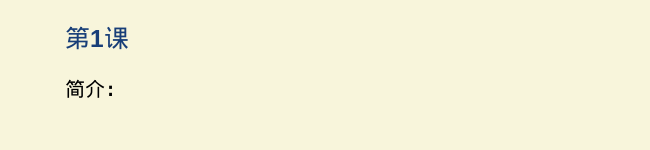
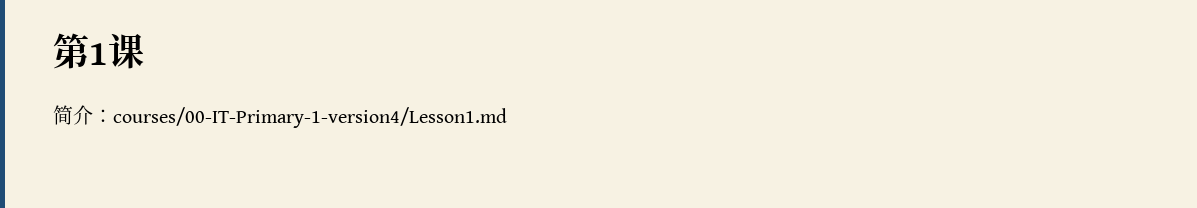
- 简介：
+ 简介：courses/00-IT-Primary-1-version4/Lesson1.md

